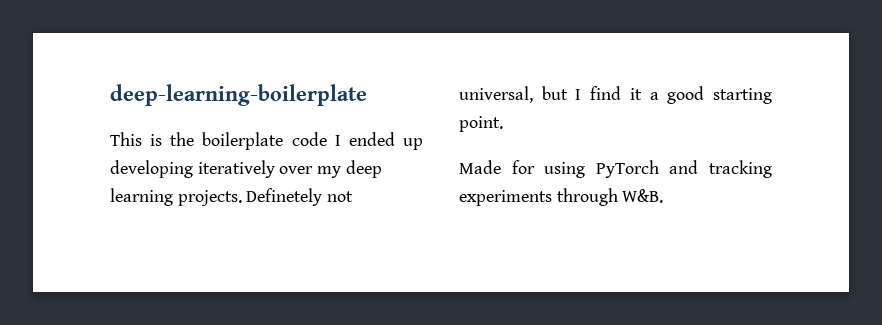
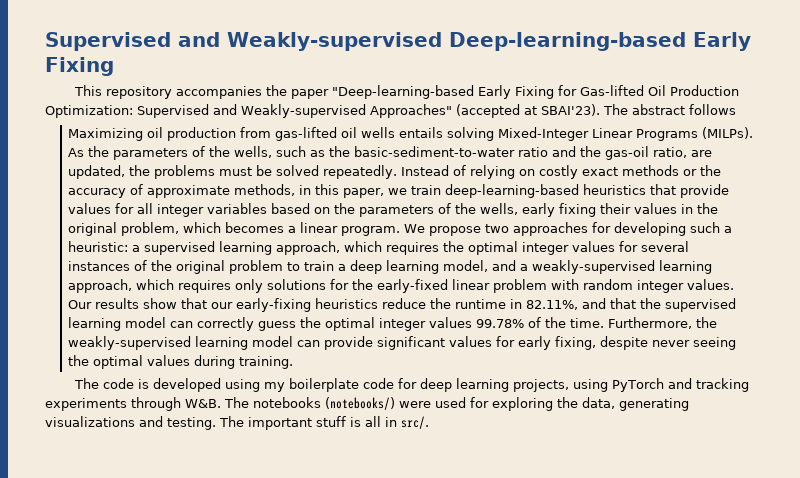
- deep-learning-boilerplate
- This is the boilerplate code I ended up developing iteratively over my deep learning projects. Definetely not universal, but I find it a good starting point.
- Made for using PyTorch and tracking experiments through W&B.
+ Supervised and Weakly-supervised Deep-learning-based Early Fixing
+ This repository accompanies the paper "Deep-learning-based Early Fixing for Gas-lifted Oil Production Optimization: Supervised and Weakly-supervised Approaches" (accepted at SBAI'23). The abstract follows
+ Maximizing oil production from gas-lifted oil wells entails solving Mixed-Integer Linear Programs (MILPs). As the parameters of the wells, such as the basic-sediment-to-water ratio and the gas-oil ratio, are updated, the problems must be solved repeatedly. Instead of relying on costly exact methods or the accuracy of approximate methods, in this paper, we train deep-learning-based heuristics that provide values for all integer variables based on the parameters of the wells, early fixing their values in the original problem, which becomes a linear program. We propose two approaches for developing such a heuristic: a supervised learning approach, which requires the optimal integer values for several instances of the original problem to train a deep learning model, and a weakly-supervised learning approach, which requires only solutions for the early-fixed linear problem with random integer values. Our results show that our early-fixing heuristics reduce the runtime in 82.11%, and that the supervised learning model can correctly guess the optimal integer values 99.78% of the time. Furthermore, the weakly-supervised learning model can provide significant values for early fixing, despite never seeing the optimal values during training.
+ The code is developed using my boilerplate code for deep learning projects, using PyTorch and tracking experiments through W&B. The notebooks (notebooks/) were used for exploring the data, generating visualizations and testing. The important stuff is all in src/.

